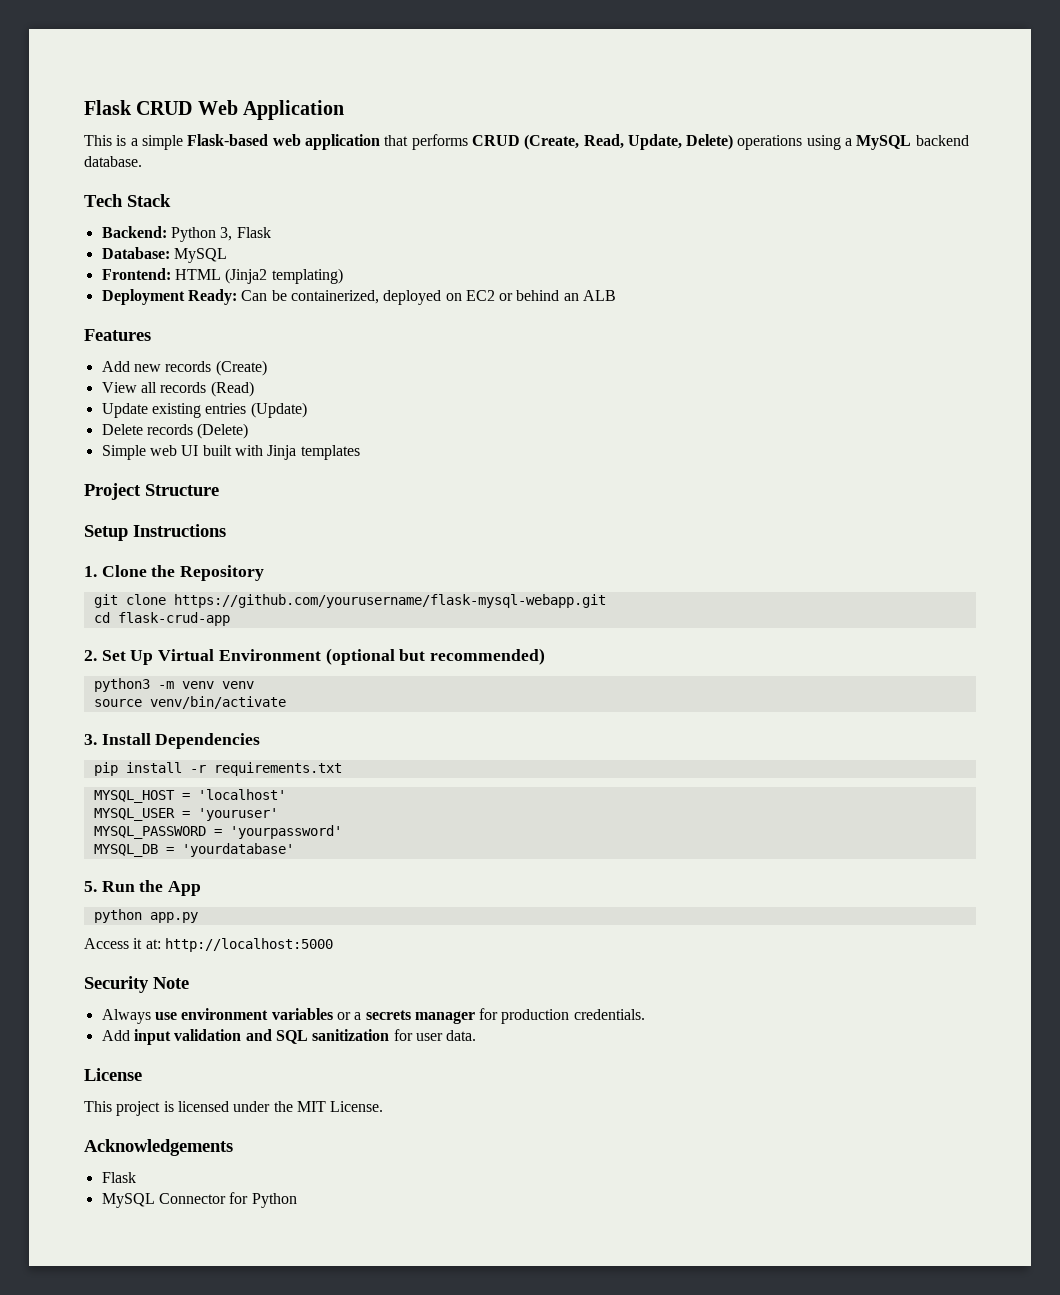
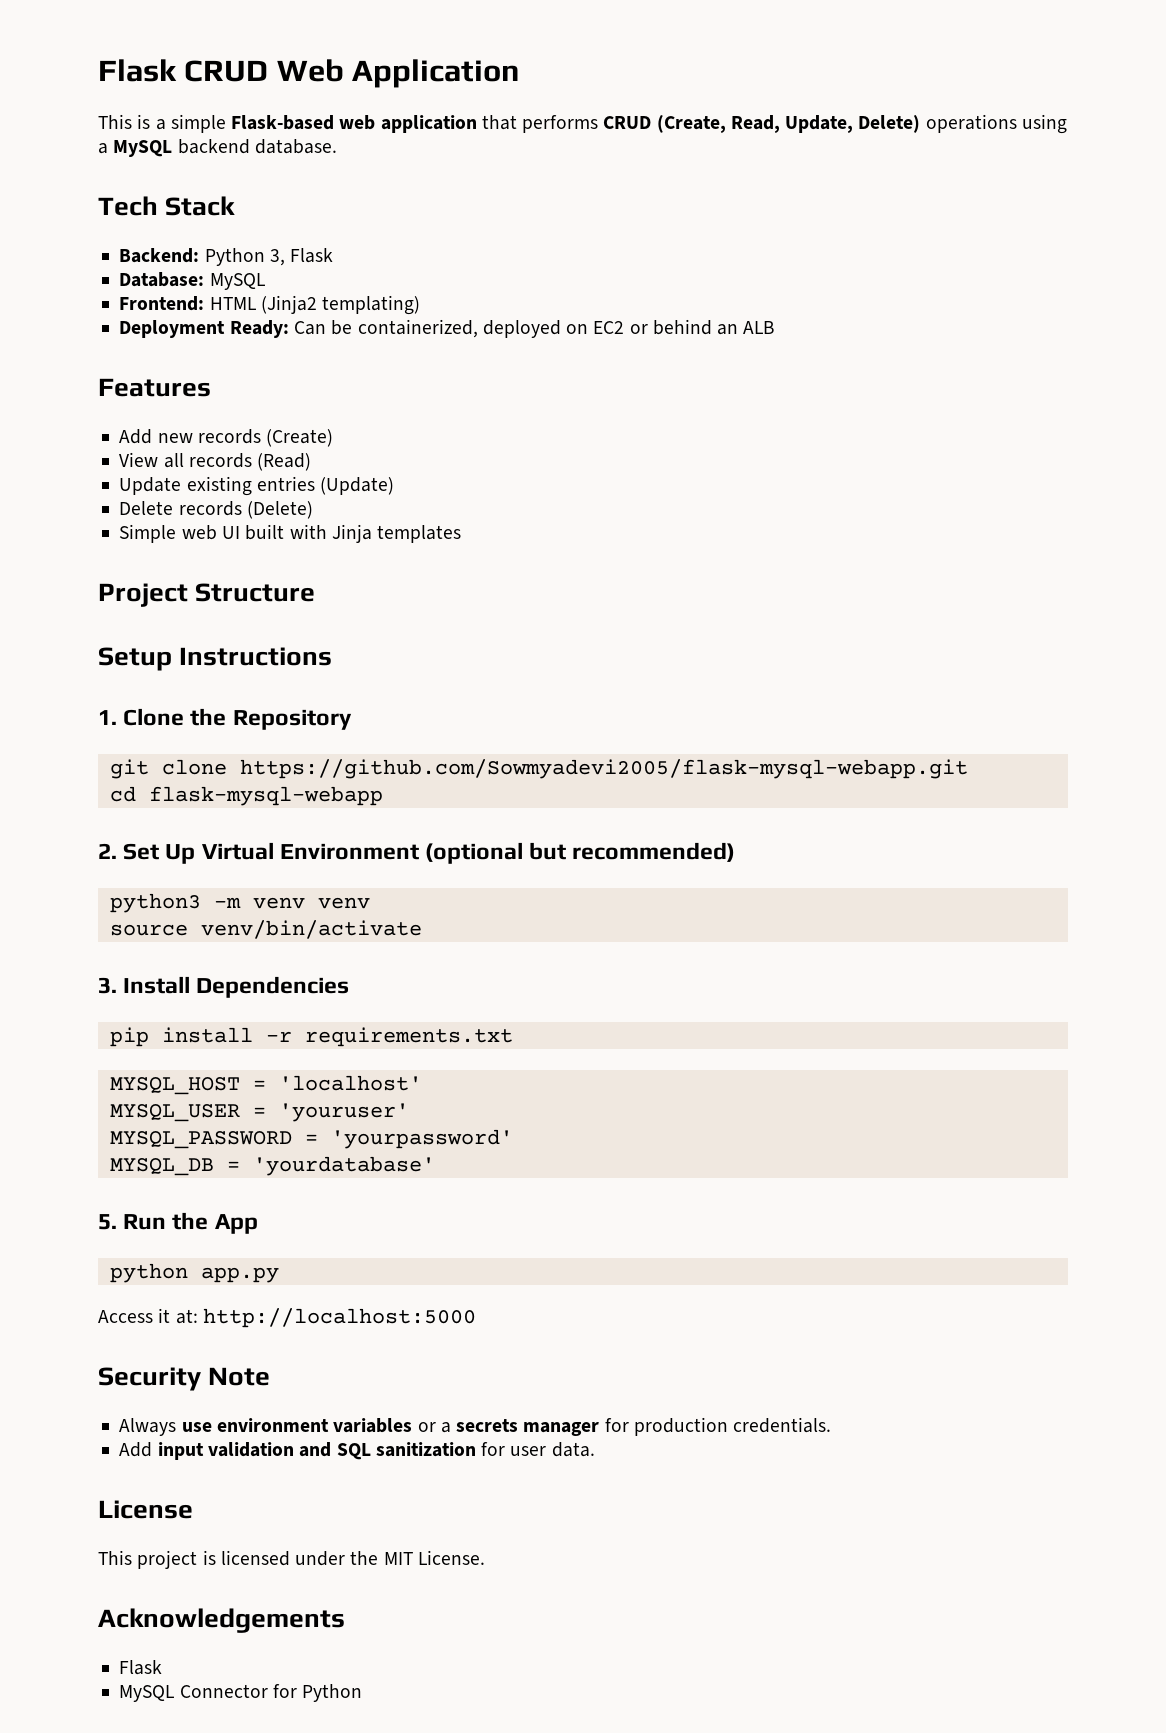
- git clone https://github.com/yourusername/flask-mysql-webapp.git
+ git clone https://github.com/Sowmyadevi2005/flask-mysql-webapp.git
- cd flask-crud-app
+ cd flask-mysql-webapp

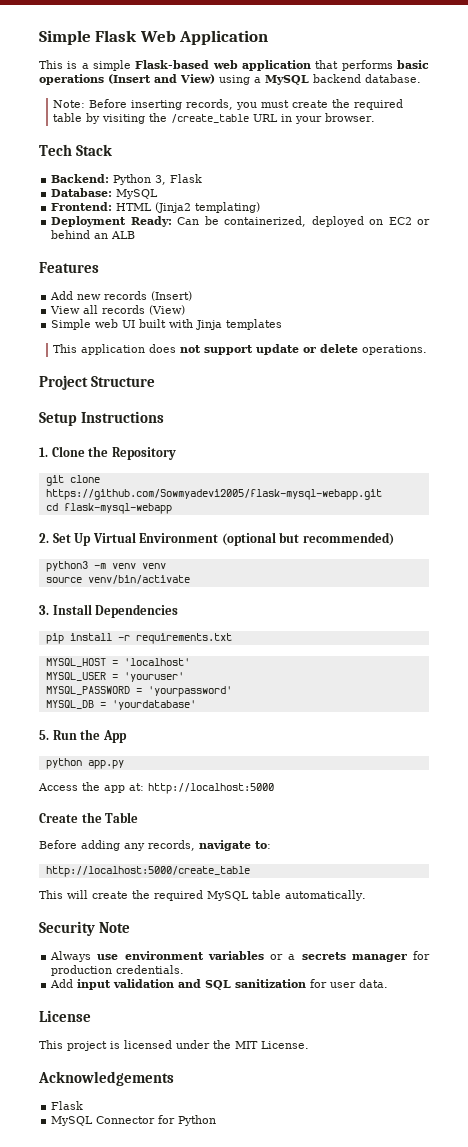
- Flask CRUD Web Application
+ Simple Flask Web Application
- This is a simple Flask-based web application that performs CRUD (Create, Read, Update, Delete) operations using a MySQL backend database.
+ This is a simple Flask-based web application that performs basic operations (Insert and View) using a MySQL backend database.
+ Note: Before inserting records, you must create the required table by visiting the /create_table URL in your browser.
- Add new records (Create)
+ Add new records (Insert)
- View all records (Read)
- Update existing entries (Update)
- Delete records (Delete)
+ View all records (View)
+ This application does not support update or delete operations.
- Access it at: http://localhost:5000
+ Access the app at: http://localhost:5000
+ Create the Table
+ Before adding any records, navigate to:
+ http://localhost:5000/create_table
+ This will create the required MySQL table automatically.

